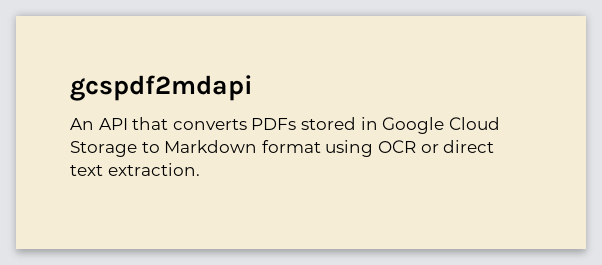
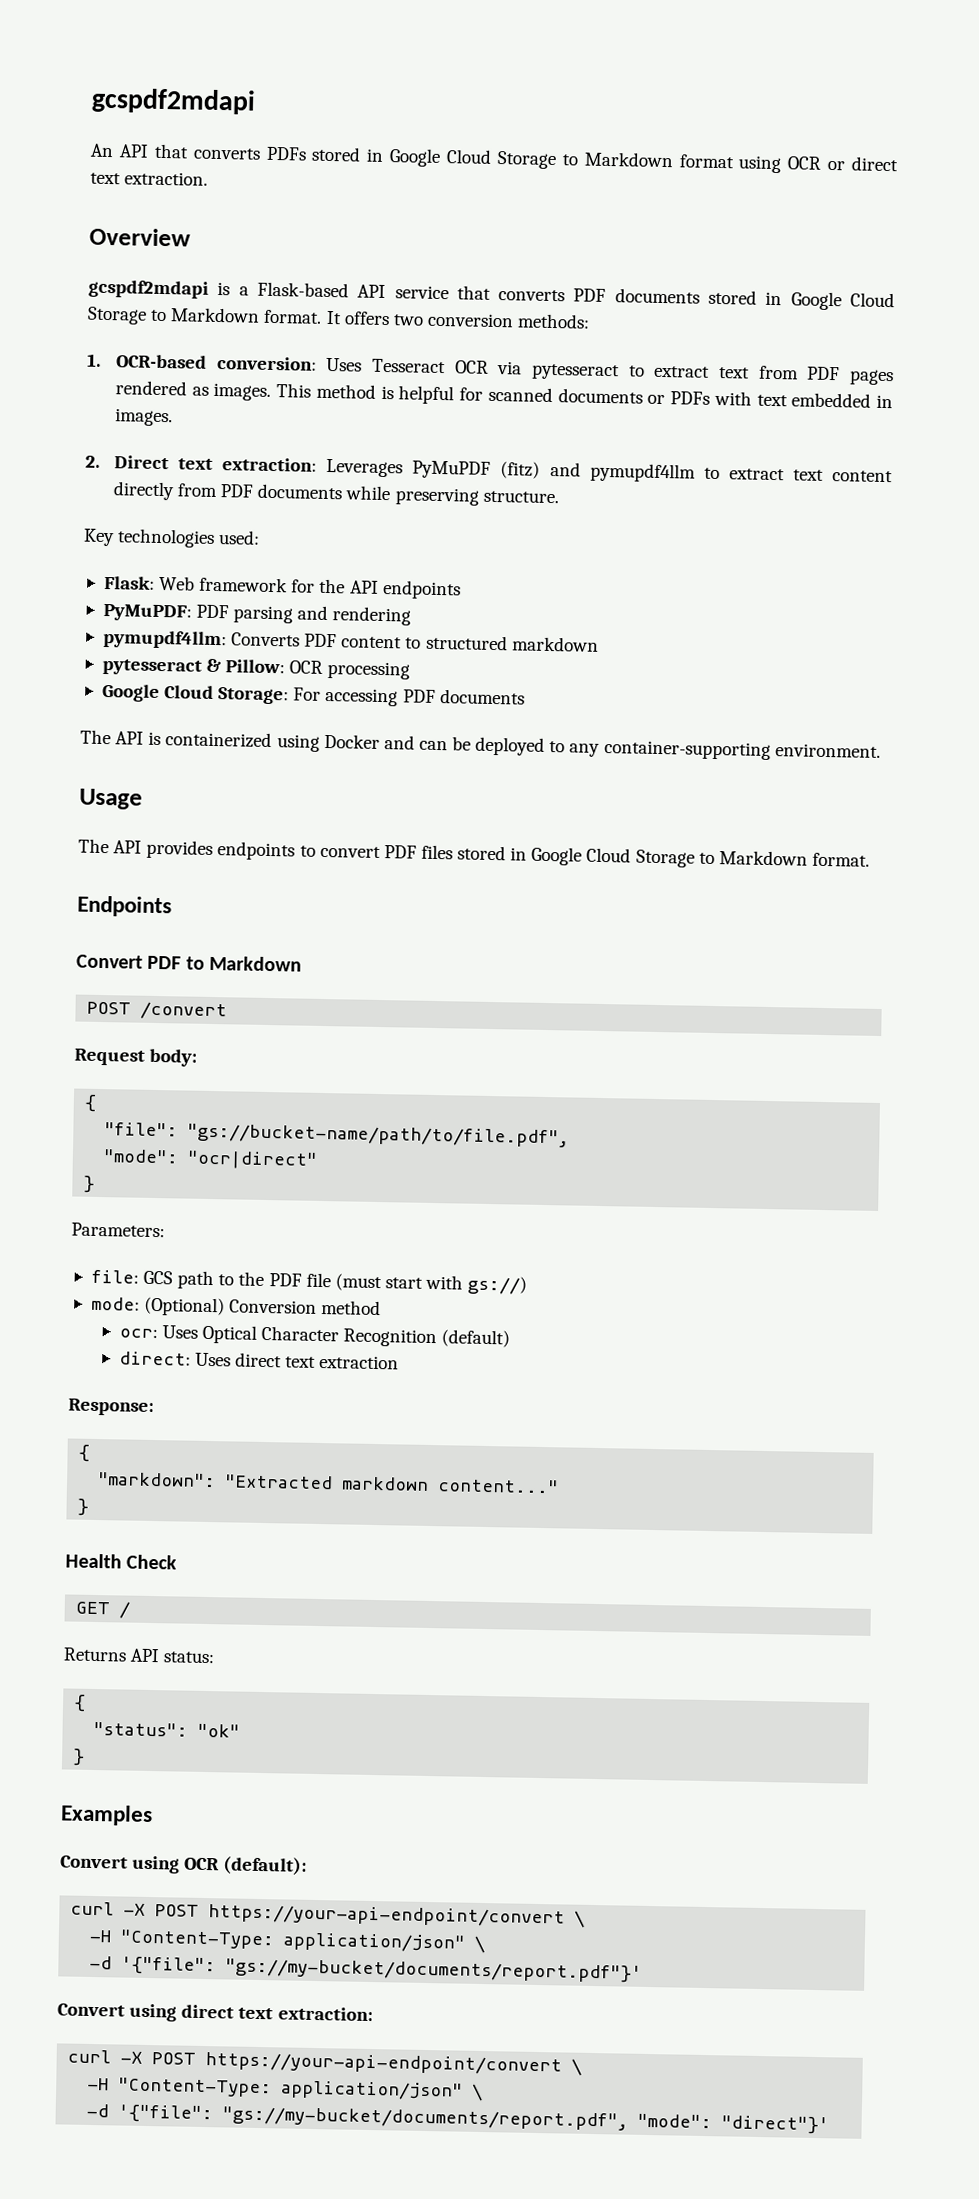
+ Overview
+ gcspdf2mdapi is a Flask-based API service that converts PDF documents stored in Google Cloud Storage to Markdown format. It offers two conversion methods:
+ 1. OCR-based conversion: Uses Tesseract OCR via pytesseract to extract text from PDF pages rendered as images. This method is helpful for scanned documents or PDFs with text embedded in images.
+ 2. Direct text extraction: Leverages PyMuPDF (fitz) and pymupdf4llm to extract text content directly from PDF documents while preserving structure.
+ Key technologies used:
+ Flask: Web framework for the API endpoints
+ PyMuPDF: PDF parsing and rendering
+ pymupdf4llm: Converts PDF content to structured markdown
+ pytesseract & Pillow: OCR processing
+ Google Cloud Storage: For accessing PDF documents
+ The API is containerized using Docker and can be deployed to any container-supporting environment.
+ Usage
+ The API provides endpoints to convert PDF files stored in Google Cloud Storage to Markdown format.
+ Endpoints
+ Convert PDF to Markdown
+ POST /convert
+ Request body:
+ {
+ "file": "gs://bucket-name/path/to/file.pdf",
+ "mode": "ocr|direct"
+ }
+ Parameters:
+ file: GCS path to the PDF file (must start with gs://)
+ mode: (Optional) Conversion method
+ ocr: Uses Optical Character Recognition (default)
+ direct: Uses direct text extraction
+ Response:
+ {
+ "markdown": "Extracted markdown content..."
+ }
+ Health Check
+ GET /
+ Returns API status:
+ {
+ "status": "ok"
+ }
+ Examples
+ Convert using OCR (default):
+ curl -X POST https://your-api-endpoint/convert \
+ -H "Content-Type: application/json" \
+ -d '{"file": "gs://my-bucket/documents/report.pdf"}'
+ Convert using direct text extraction:
+ curl -X POST https://your-api-endpoint/convert \
+ -H "Content-Type: application/json" \
+ -d '{"file": "gs://my-bucket/documents/report.pdf", "mode": "direct"}'

